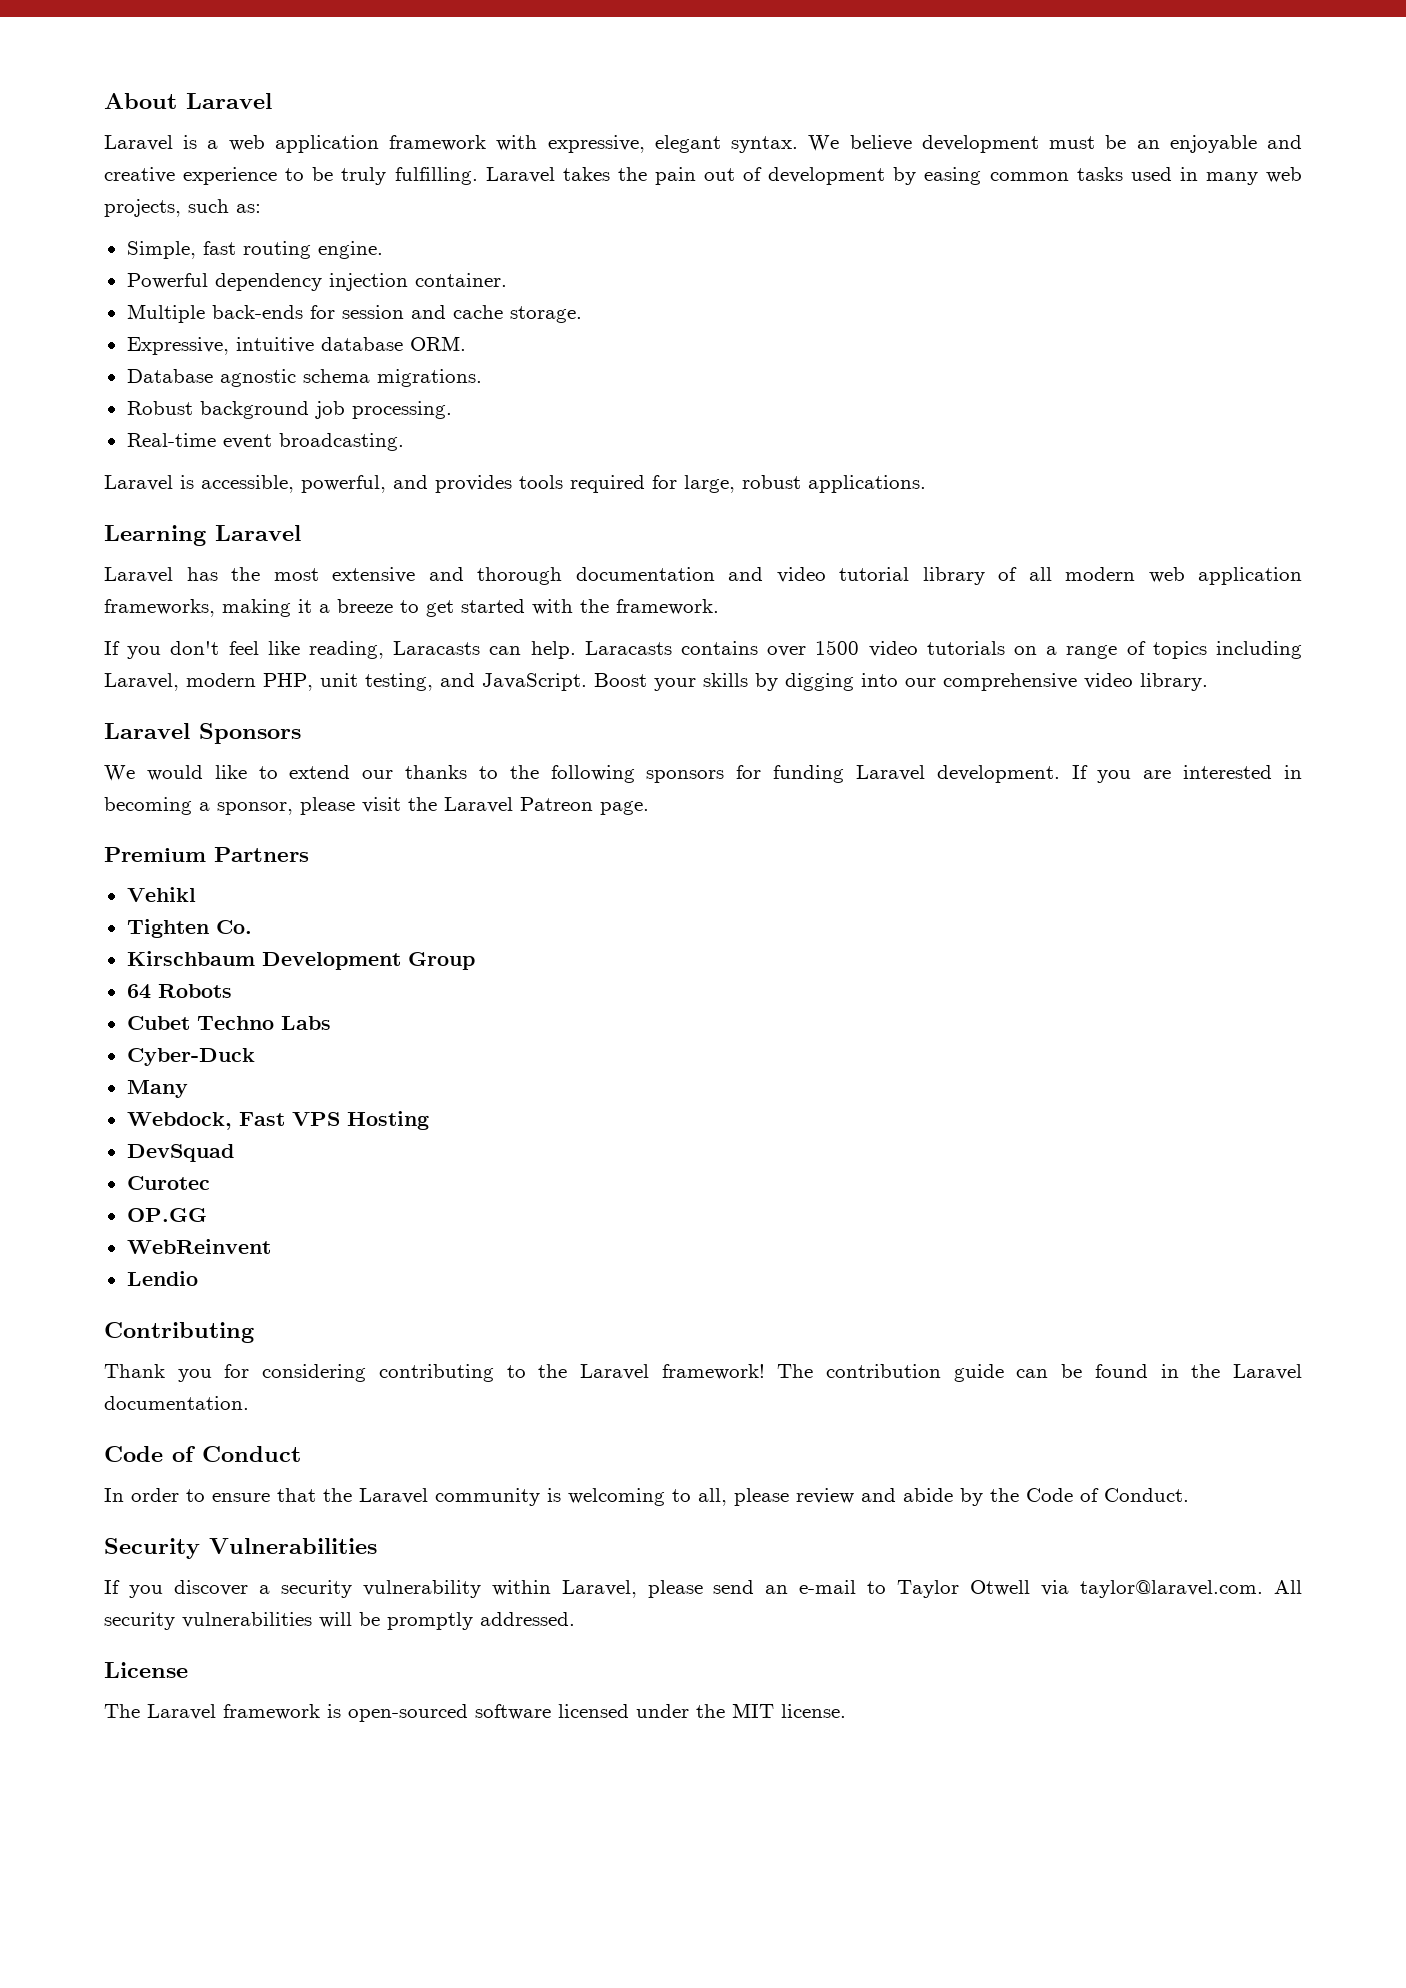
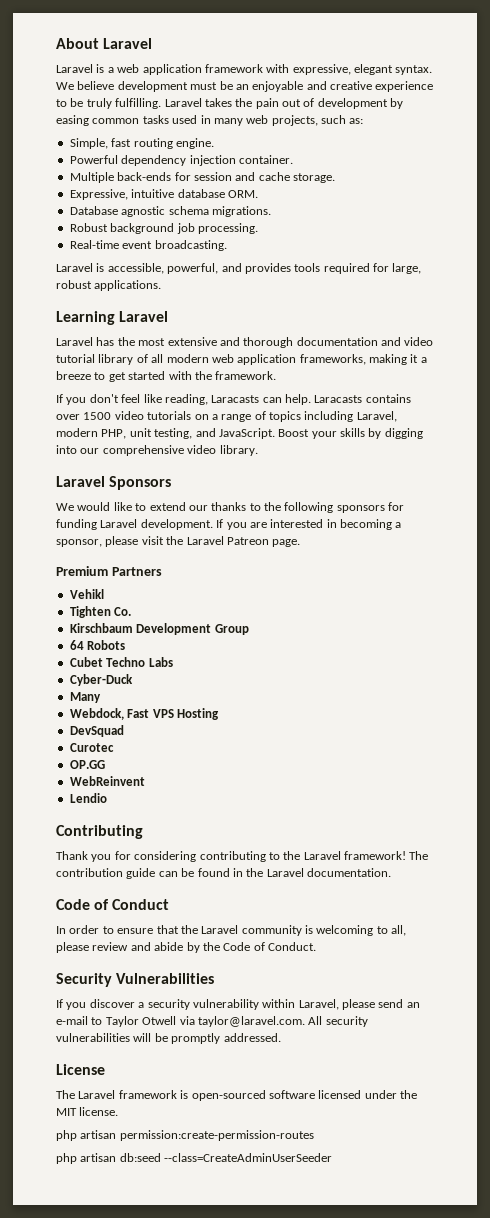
+ php artisan permission:create-permission-routes
+ php artisan db:seed --class=CreateAdminUserSeeder

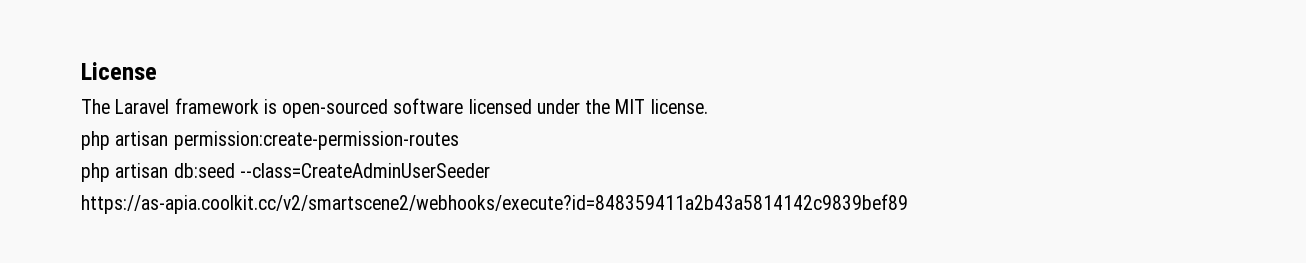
- About Laravel
- Laravel is a web application framework with expressive, elegant syntax. We believe development must be an enjoyable and creative experience to be truly fulfilling. Laravel takes the pain out of development by easing common tasks used in many web projects, such as:
- Simple, fast routing engine.
- Powerful dependency injection container.
- Multiple back-ends for session and cache storage.
- Expressive, intuitive database ORM.
- Database agnostic schema migrations.
- Robust background job processing.
- Real-time event broadcasting.
- Laravel is accessible, powerful, and provides tools required for large, robust applications.
- Learning Laravel
- Laravel has the most extensive and thorough documentation and video tutorial library of all modern web application frameworks, making it a breeze to get started with the framework.
- If you don't feel like reading, Laracasts can help. Laracasts contains over 1500 video tutorials on a range of topics including Laravel, modern PHP, unit testing, and JavaScript. Boost your skills by digging into our comprehensive video library.
- Laravel Sponsors
- We would like to extend our thanks to the following sponsors for funding Laravel development. If you are interested in becoming a sponsor, please visit the Laravel Patreon page.
- Premium Partners
- Vehikl
- Tighten Co.
- Kirschbaum Development Group
- 64 Robots
- Cubet Techno Labs
- Cyber-Duck
- Many
- Webdock, Fast VPS Hosting
- DevSquad
- Curotec
- OP.GG
- WebReinvent
- Lendio
- Contributing
- Thank you for considering contributing to the Laravel framework! The contribution guide can be found in the Laravel documentation.
- Code of Conduct
- In order to ensure that the Laravel community is welcoming to all, please review and abide by the Code of Conduct.
- Security Vulnerabilities
- If you discover a security vulnerability within Laravel, please send an e-mail to Taylor Otwell via taylor@laravel.com. All security vulnerabilities will be promptly addressed.
+ https://as-apia.coolkit.cc/v2/smartscene2/webhooks/execute?id=848359411a2b43a5814142c9839bef89

